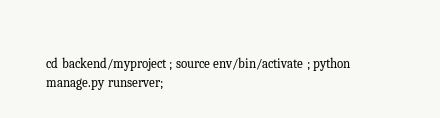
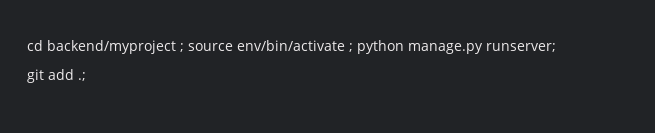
+ git add .;

